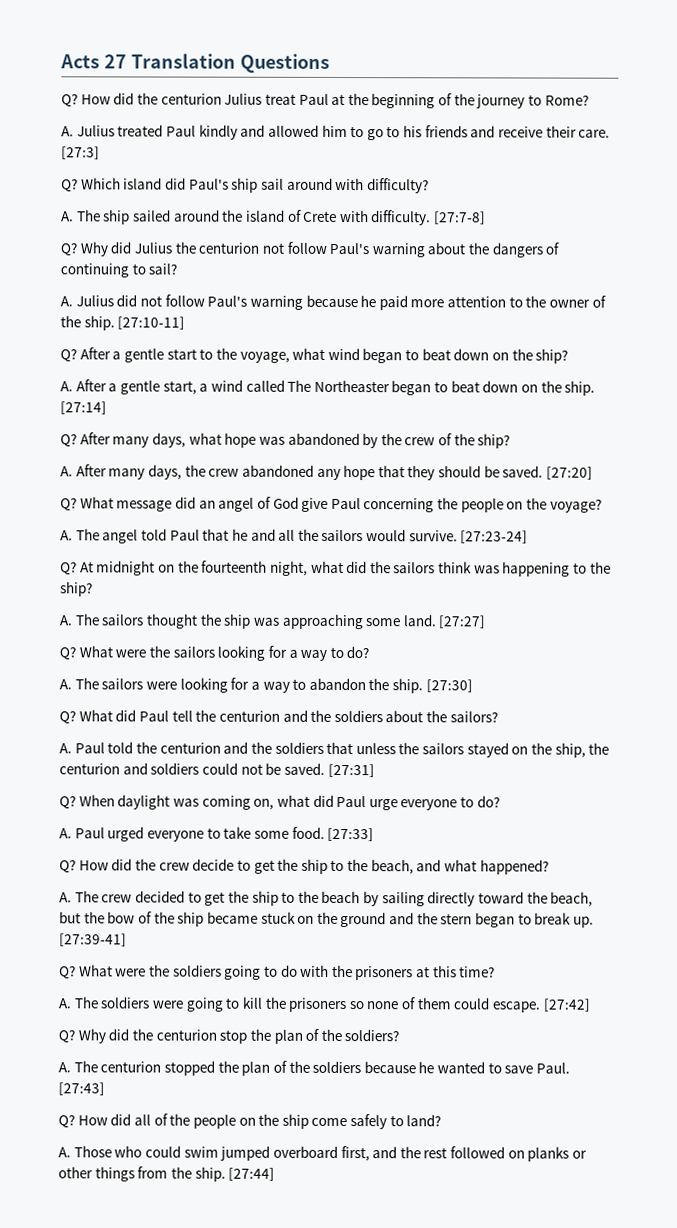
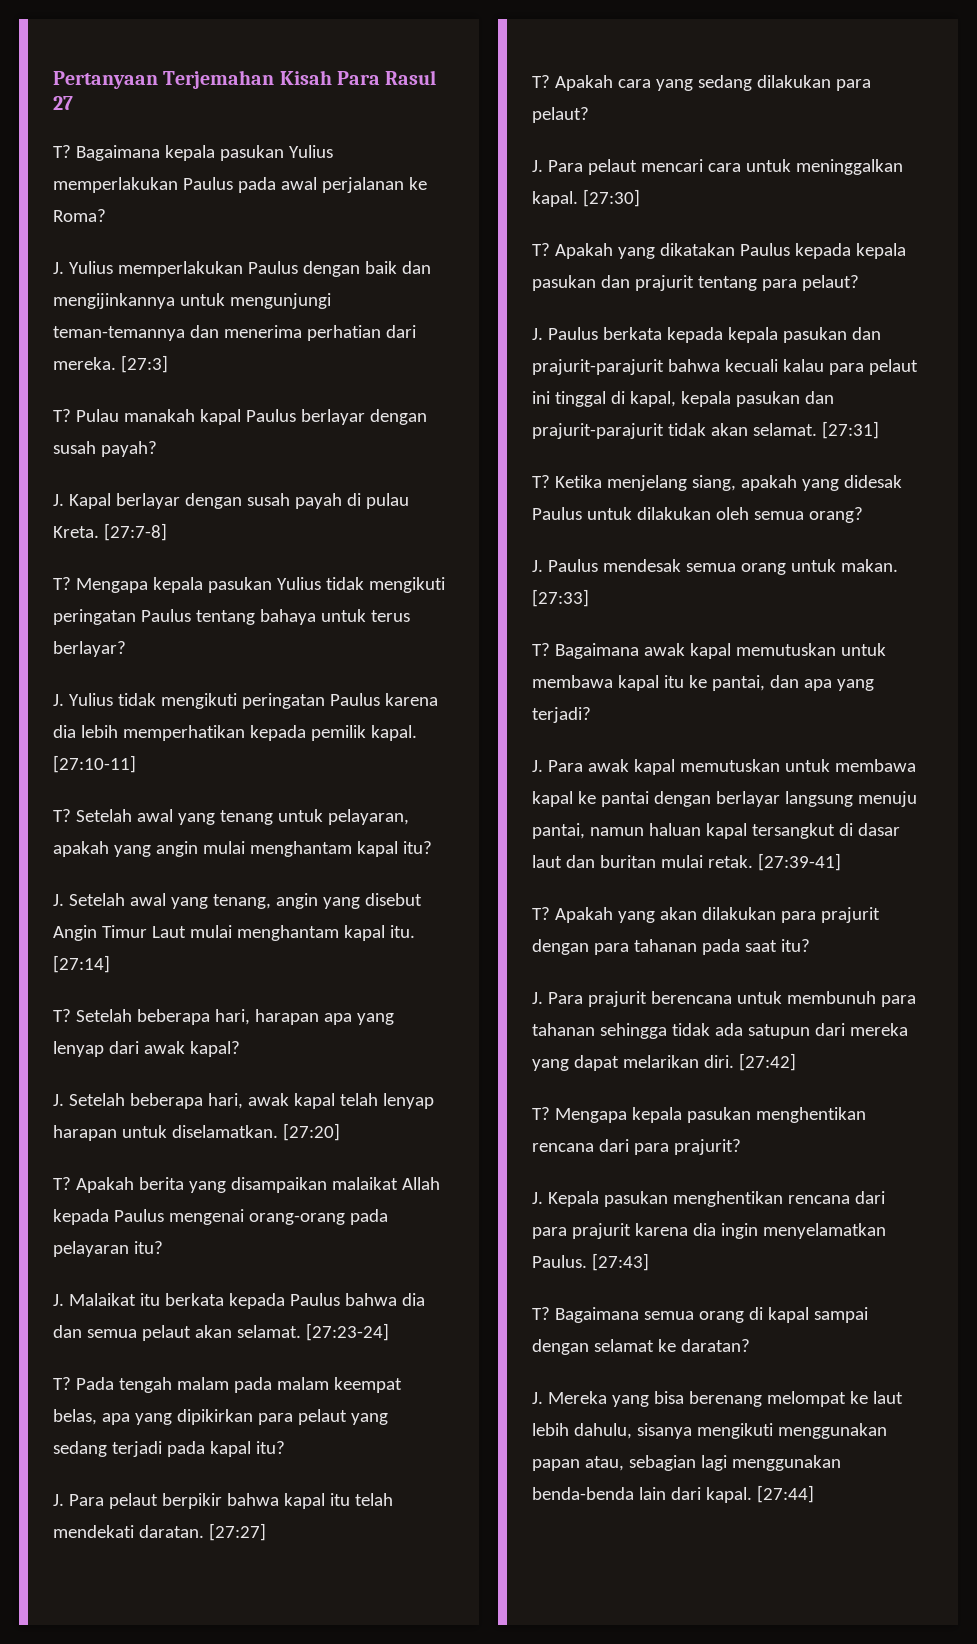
- Acts 27 Translation Questions
- Q? How did the centurion Julius treat Paul at the beginning of the journey to Rome?
- A. Julius treated Paul kindly and allowed him to go to his friends and receive their care. [27:3]
- Q? Which island did Paul's ship sail around with difficulty?
- A. The ship sailed around the island of Crete with difficulty. [27:7-8]
- Q? Why did Julius the centurion not follow Paul's warning about the dangers of continuing to sail?
- A. Julius did not follow Paul's warning because he paid more attention to the owner of the ship. [27:10-11]
- Q? After a gentle start to the voyage, what wind began to beat down on the ship?
- A. After a gentle start, a wind called The Northeaster began to beat down on the ship. [27:14]
- Q? After many days, what hope was abandoned by the crew of the ship?
- A. After many days, the crew abandoned any hope that they should be saved. [27:20]
- Q? What message did an angel of God give Paul concerning the people on the voyage?
- A. The angel told Paul that he and all the sailors would survive. [27:23-24]
- Q? At midnight on the fourteenth night, what did the sailors think was happening to the ship?
- A. The sailors thought the ship was approaching some land. [27:27]
- Q? What were the sailors looking for a way to do?
- A. The sailors were looking for a way to abandon the ship. [27:30]
- Q? What did Paul tell the centurion and the soldiers about the sailors?
- A. Paul told the centurion and the soldiers that unless the sailors stayed on the ship, the centurion and soldiers could not be saved. [27:31]
- Q? When daylight was coming on, what did Paul urge everyone to do?
- A. Paul urged everyone to take some food. [27:33]
- Q? How did the crew decide to get the ship to the beach, and what happened?
- A. The crew decided to get the ship to the beach by sailing directly toward the beach, but the bow of the ship became stuck on the ground and the stern began to break up. [27:39-41]
- Q? What were the soldiers going to do with the prisoners at this time?
- A. The soldiers were going to kill the prisoners so none of them could escape. [27:42]
- Q? Why did the centurion stop the plan of the soldiers?
- A. The centurion stopped the plan of the soldiers because he wanted to save Paul. [27:43]
- Q? How did all of the people on the ship come safely to land?
- A. Those who could swim jumped overboard first, and the rest followed on planks or other things from the ship.
+ Pertanyaan Terjemahan Kisah Para Rasul 27
+ T? Bagaimana kepala pasukan Yulius memperlakukan Paulus pada awal perjalanan ke Roma?
+ J. Yulius memperlakukan Paulus dengan baik dan mengijinkannya untuk mengunjungi teman-temannya dan menerima perhatian dari mereka. [27:3]
+ T? Pulau manakah kapal Paulus berlayar dengan susah payah?
+ J. Kapal berlayar dengan susah payah di pulau Kreta. [27:7-8]
+ T? Mengapa kepala pasukan Yulius tidak mengikuti peringatan Paulus tentang bahaya untuk terus berlayar?
+ J. Yulius tidak mengikuti peringatan Paulus karena dia lebih memperhatikan kepada pemilik kapal. [27:10-11]
+ T? Setelah awal yang tenang untuk pelayaran, apakah yang angin mulai menghantam kapal itu?
+ J. Setelah awal yang tenang, angin yang disebut Angin Timur Laut mulai menghantam kapal itu. [27:14]
+ T? Setelah beberapa hari, harapan apa yang lenyap dari awak kapal?
+ J. Setelah beberapa hari, awak kapal telah lenyap harapan untuk diselamatkan. [27:20]
+ T? Apakah berita yang disampaikan malaikat Allah kepada Paulus mengenai orang-orang pada pelayaran itu?
+ J. Malaikat itu berkata kepada Paulus bahwa dia dan semua pelaut akan selamat. [27:23-24]
+ T? Pada tengah malam pada malam keempat belas, apa yang dipikirkan para pelaut yang sedang terjadi pada kapal itu?
+ J. Para pelaut berpikir bahwa kapal itu telah mendekati daratan. [27:27]
+ T? Apakah cara yang sedang dilakukan para pelaut?
+ J. Para pelaut mencari cara untuk meninggalkan kapal. [27:30]
+ T? Apakah yang dikatakan Paulus kepada kepala pasukan dan prajurit tentang para pelaut?
+ J. Paulus berkata kepada kepala pasukan dan prajurit-parajurit bahwa kecuali kalau para pelaut ini tinggal di kapal, kepala pasukan dan prajurit-parajurit tidak akan selamat. [27:31]
+ T? Ketika menjelang siang, apakah yang didesak Paulus untuk dilakukan oleh semua orang?
+ J. Paulus mendesak semua orang untuk makan. [27:33]
+ T? Bagaimana awak kapal memutuskan untuk membawa kapal itu ke pantai, dan apa yang terjadi?
+ J. Para awak kapal memutuskan untuk membawa kapal ke pantai dengan berlayar langsung menuju pantai, namun haluan kapal tersangkut di dasar laut dan buritan mulai retak. [27:39-41]
+ T? Apakah yang akan dilakukan para prajurit dengan para tahanan pada saat itu?
+ J. Para prajurit berencana untuk membunuh para tahanan sehingga tidak ada satupun dari mereka yang dapat melarikan diri. [27:42]
+ T? Mengapa kepala pasukan menghentikan rencana dari para prajurit?
+ J. Kepala pasukan menghentikan rencana dari para prajurit karena dia ingin menyelamatkan Paulus. [27:43]
+ T? Bagaimana semua orang di kapal sampai dengan selamat ke daratan?
+ J. Mereka yang bisa berenang melompat ke laut lebih dahulu, sisanya mengikuti menggunakan papan atau, sebagian lagi menggunakan benda-benda lain dari kapal.

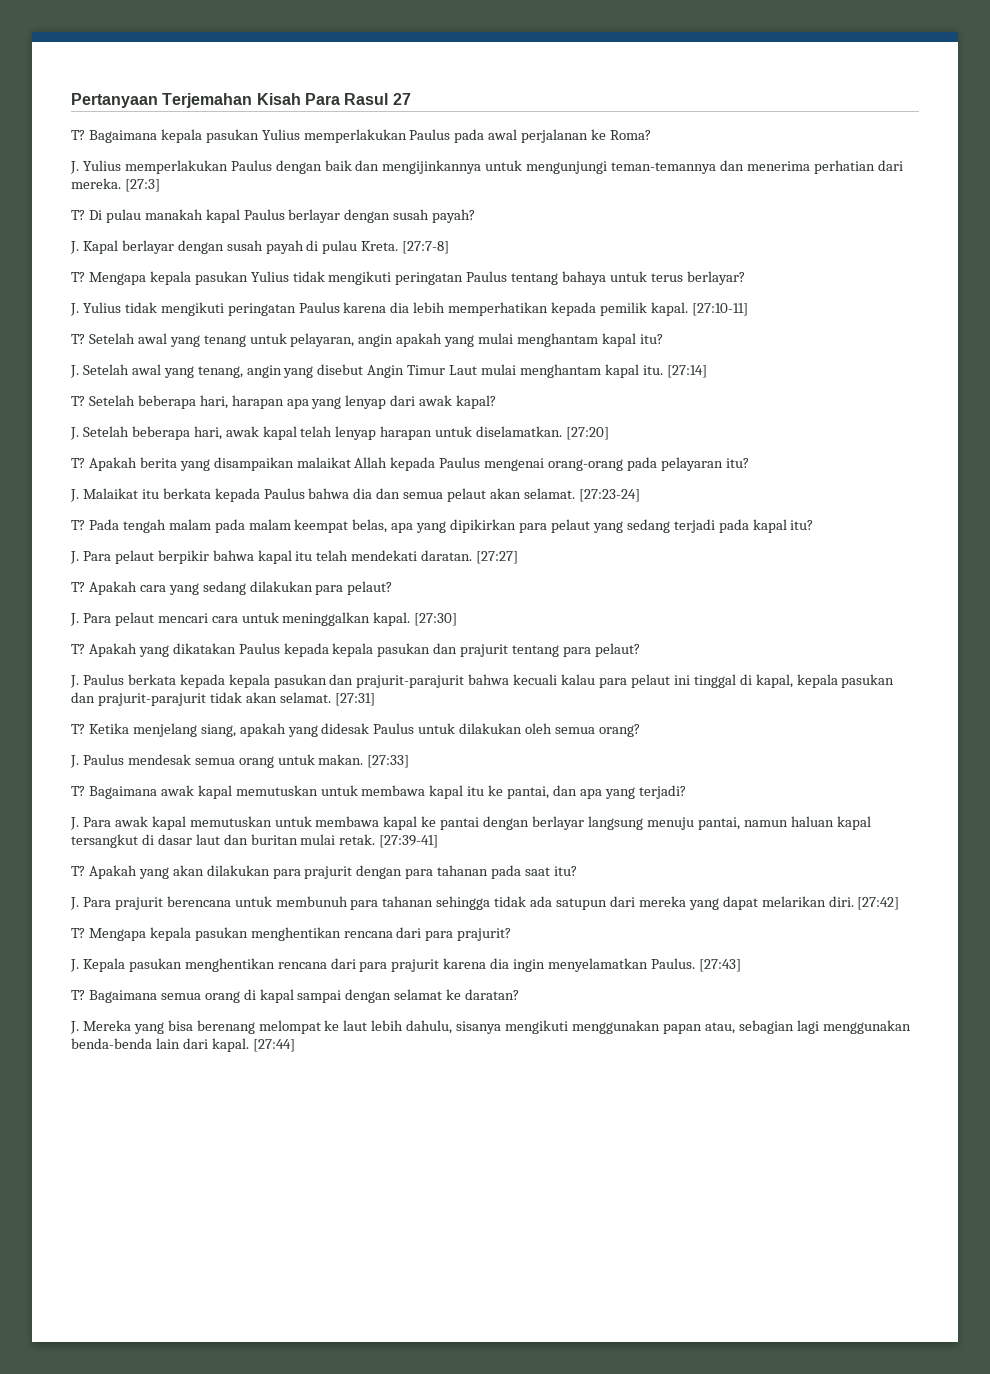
- Pulau manakah kapal Paulus berlayar dengan susah payah?
+ Di pulau manakah kapal Paulus berlayar dengan susah payah?
- Setelah awal yang tenang untuk pelayaran, apakah yang angin mulai menghantam kapal itu?
+ Setelah awal yang tenang untuk pelayaran, angin apakah yang mulai menghantam kapal itu?

